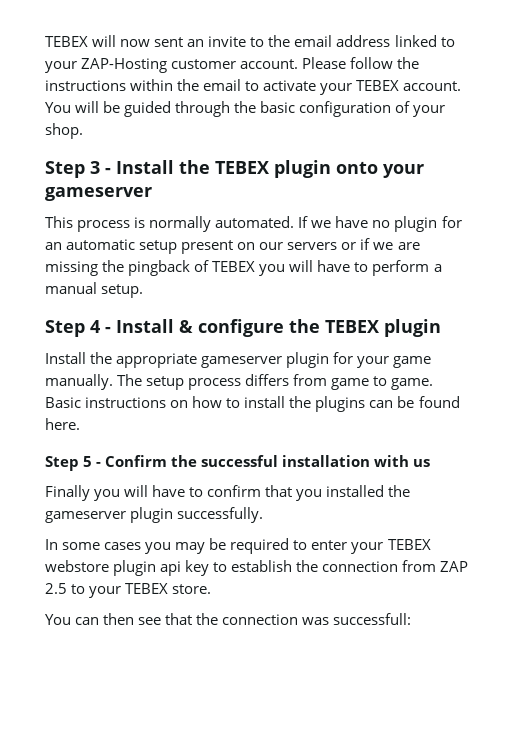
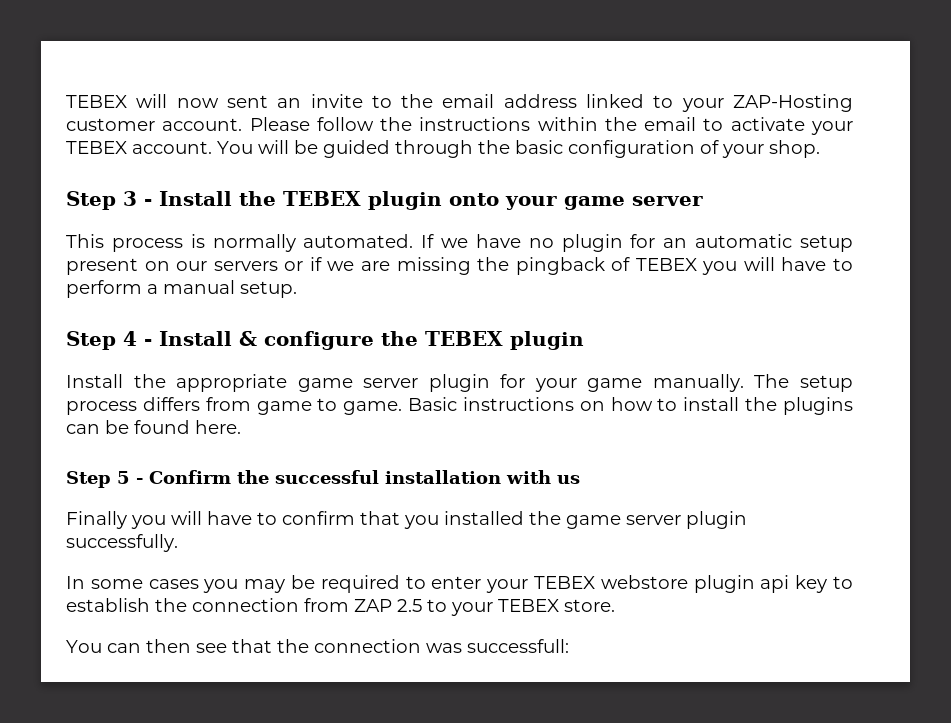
- Step 3 - Install the TEBEX plugin onto your gameserver
+ Step 3 - Install the TEBEX plugin onto your game server
- Install the appropriate gameserver plugin for your game manually.
+ Install the appropriate game server plugin for your game manually.
- Finally you will have to confirm that you installed the gameserver plugin successfully.
+ Finally you will have to confirm that you installed the game server plugin successfully.

